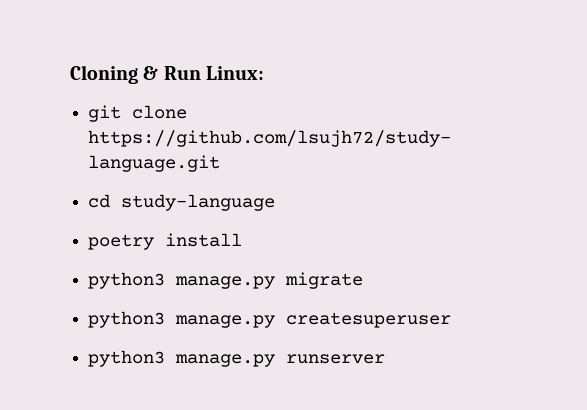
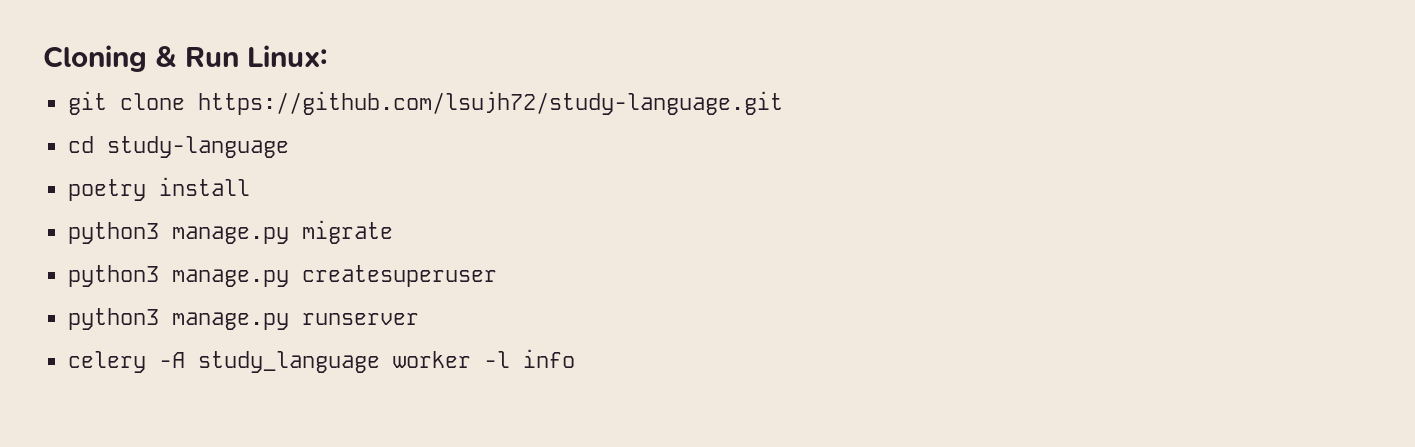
+ celery -A study_language worker -l info

